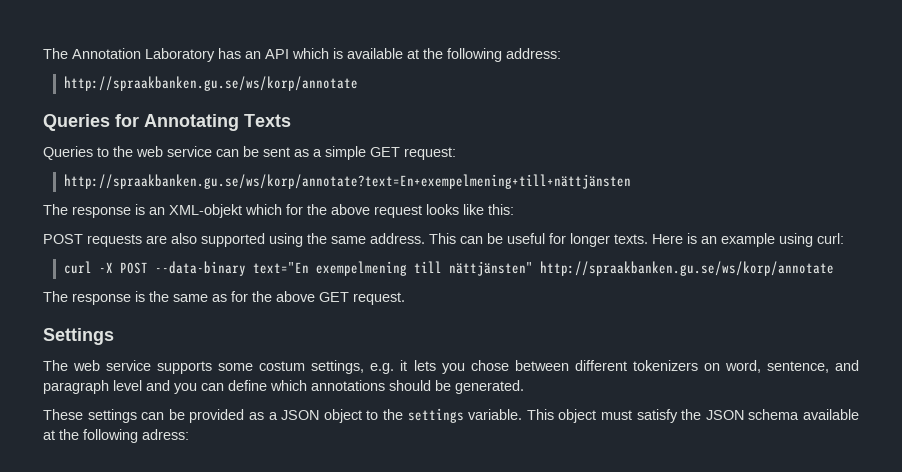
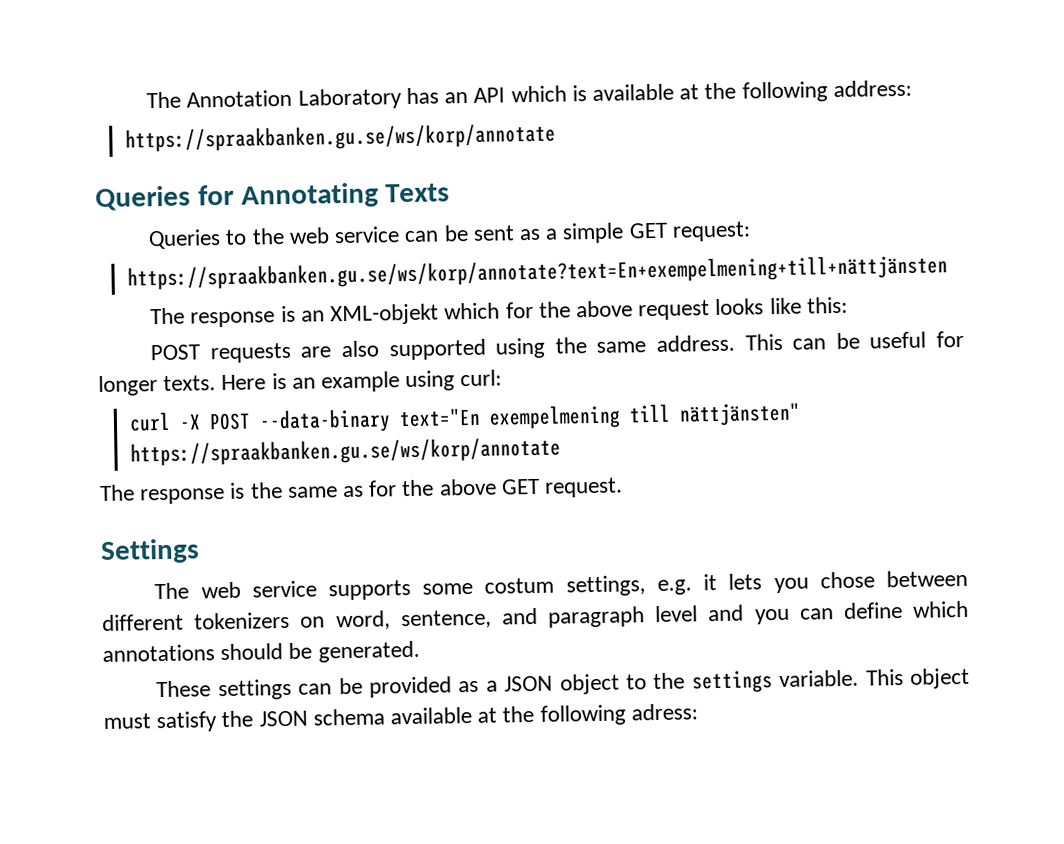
  The Annotation Laboratory has an API which is available at the following address:
- http://spraakbanken.gu.se/ws/korp/annotate
+ https://spraakbanken.gu.se/ws/korp/annotate
- http://spraakbanken.gu.se/ws/korp/annotate?text=En+exempelmening+till+nättjänsten
+ https://spraakbanken.gu.se/ws/korp/annotate?text=En+exempelmening+till+nättjänsten
- curl -X POST --data-binary text="En exempelmening till nättjänsten" http://spraakbanken.gu.se/ws/korp/annotate
+ curl -X POST --data-binary text="En exempelmening till nättjänsten" https://spraakbanken.gu.se/ws/korp/annotate

